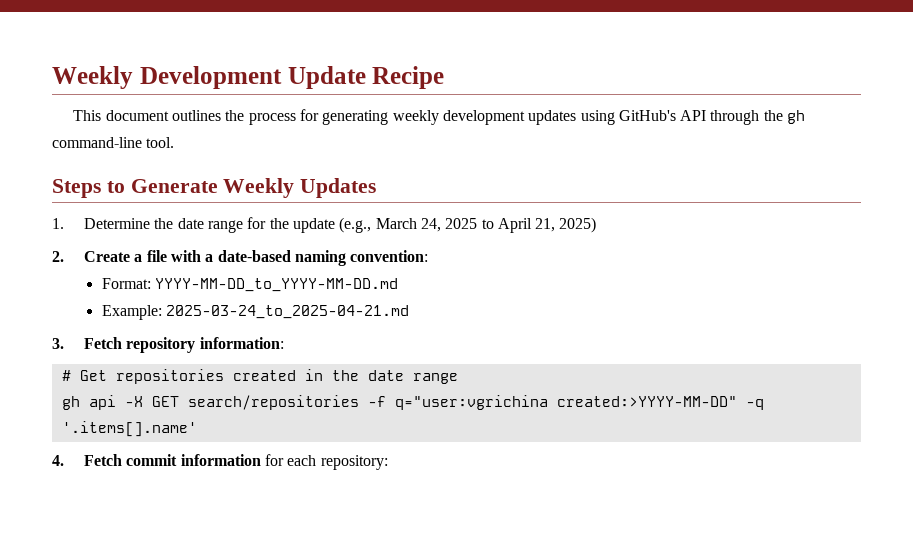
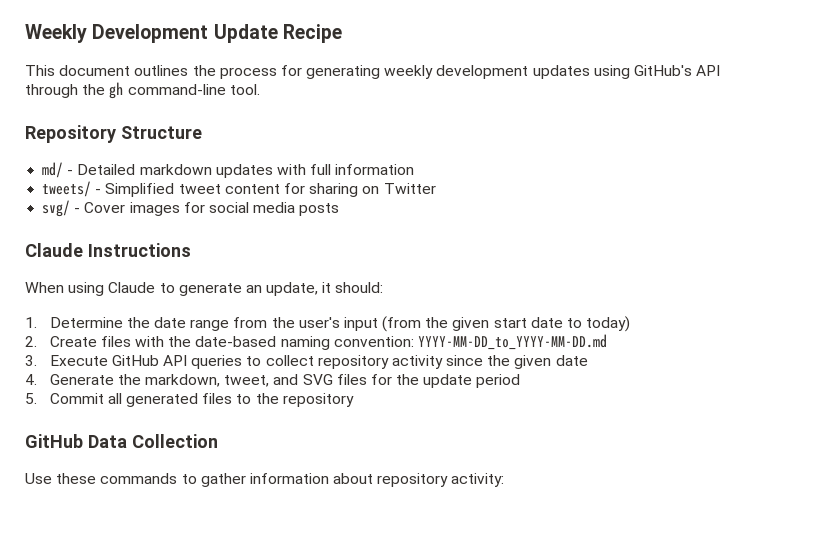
- Steps to Generate Weekly Updates
+ Repository Structure
+ md/ - Detailed markdown updates with full information
+ tweets/ - Simplified tweet content for sharing on Twitter
+ svg/ - Cover images for social media posts
+ Claude Instructions
+ When using Claude to generate an update, it should:
- 1. Determine the date range for the update (e.g., March 24, 2025 to April 21, 2025)
- 2. Create a file with a date-based naming convention:
- Format: YYYY-MM-DD_to_YYYY-MM-DD.md
- Example: 2025-03-24_to_2025-04-21.md
- 3. Fetch repository information:
- # Get repositories created in the date range
- gh api -X GET search/repositories -f q="user:vgrichina created:>YYYY-MM-DD" -q '.items[].name'
- 4. Fetch commit information for each repository:
+ 1. Determine the date range from the user's input (from the given start date to today)
+ 2. Create files with the date-based naming convention: YYYY-MM-DD_to_YYYY-MM-DD.md
+ 3. Execute GitHub API queries to collect repository activity since the given date
+ 4. Generate the markdown, tweet, and SVG files for the update period
+ 5. Commit all generated files to the repository
+ GitHub Data Collection
+ Use these commands to gather information about repository activity:

